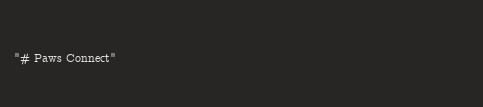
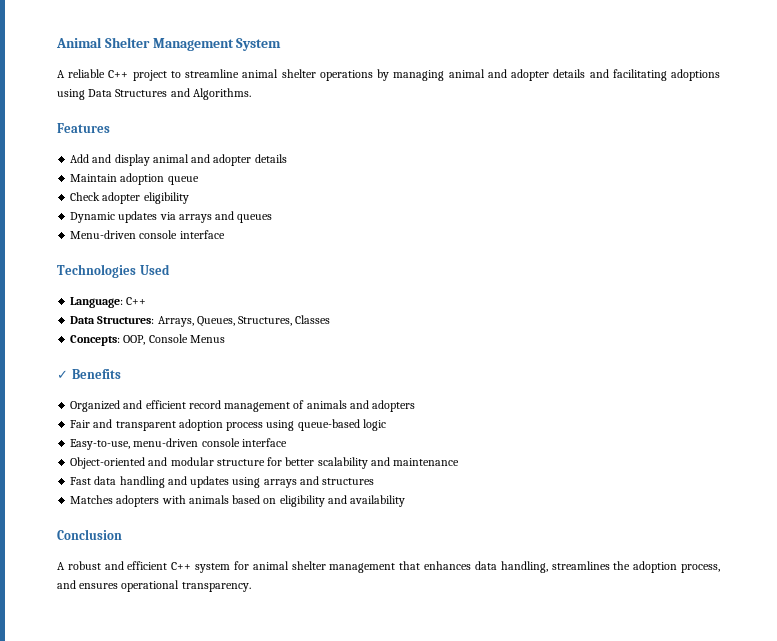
- "# Paws Connect"
+ Animal Shelter Management System
+ A reliable C++ project to streamline animal shelter operations by managing animal and adopter details and facilitating adoptions using Data Structures and Algorithms.
+ Features
+ Add and display animal and adopter details
+ Maintain adoption queue
+ Check adopter eligibility
+ Dynamic updates via arrays and queues
+ Menu-driven console interface
+ Technologies Used
+ Language: C++
+ Data Structures: Arrays, Queues, Structures, Classes
+ Concepts: OOP, Console Menus
+ ✓ Benefits
+ Organized and efficient record management of animals and adopters
+ Fair and transparent adoption process using queue-based logic
+ Easy-to-use, menu-driven console interface
+ Object-oriented and modular structure for better scalability and maintenance
+ Fast data handling and updates using arrays and structures
+ Matches adopters with animals based on eligibility and availability
+ Conclusion
+ A robust and efficient C++ system for animal shelter management that enhances data handling, streamlines the adoption process, and ensures operational transparency.

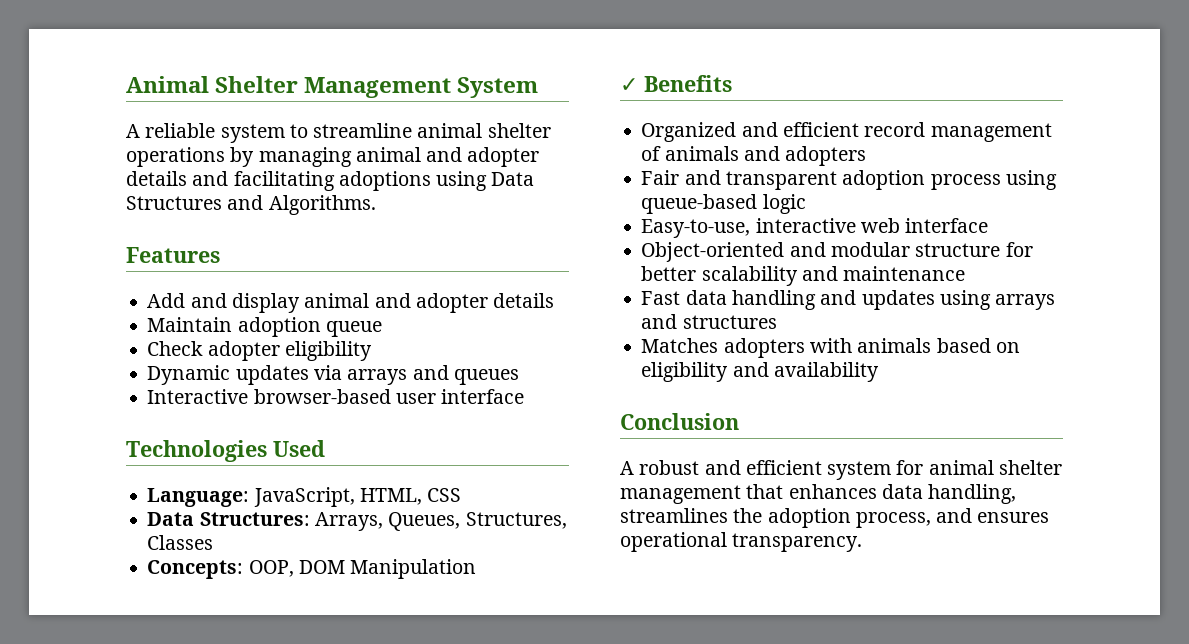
- A reliable C++ project to streamline animal shelter operations by managing animal and adopter details and facilitating adoptions using Data Structures and Algorithms.
+ A reliable system to streamline animal shelter operations by managing animal and adopter details and facilitating adoptions using Data Structures and Algorithms.
- Menu-driven console interface
+ Interactive browser-based user interface
- Language: C++
+ Language: JavaScript, HTML, CSS
- Concepts: OOP, Console Menus
+ Concepts: OOP, DOM Manipulation
- Easy-to-use, menu-driven console interface
+ Easy-to-use, interactive web interface
- A robust and efficient C++ system for animal shelter management that enhances data handling, streamlines the adoption process, and ensures operational transparency.
+ A robust and efficient system for animal shelter management that enhances data handling, streamlines the adoption process, and ensures operational transparency.

